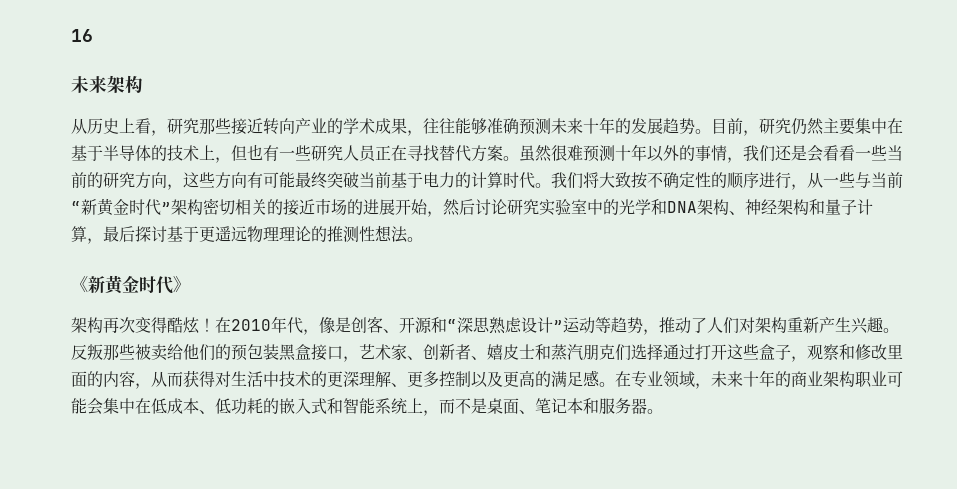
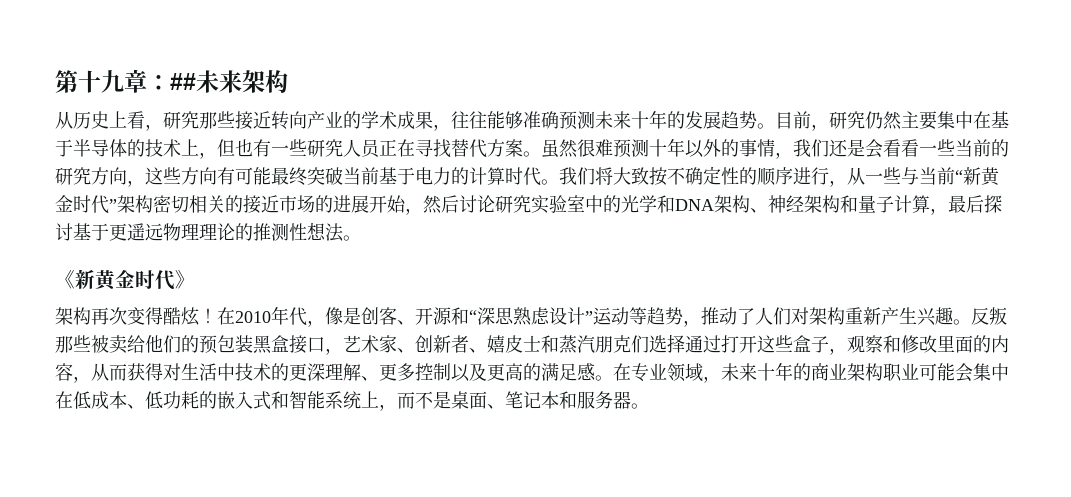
- 16
- 未来架构
+ 第十九章：##未来架构

